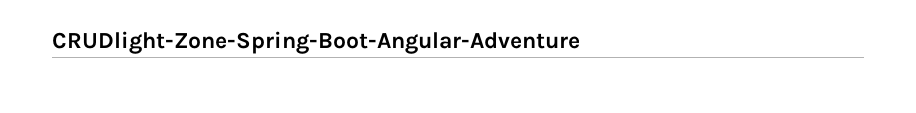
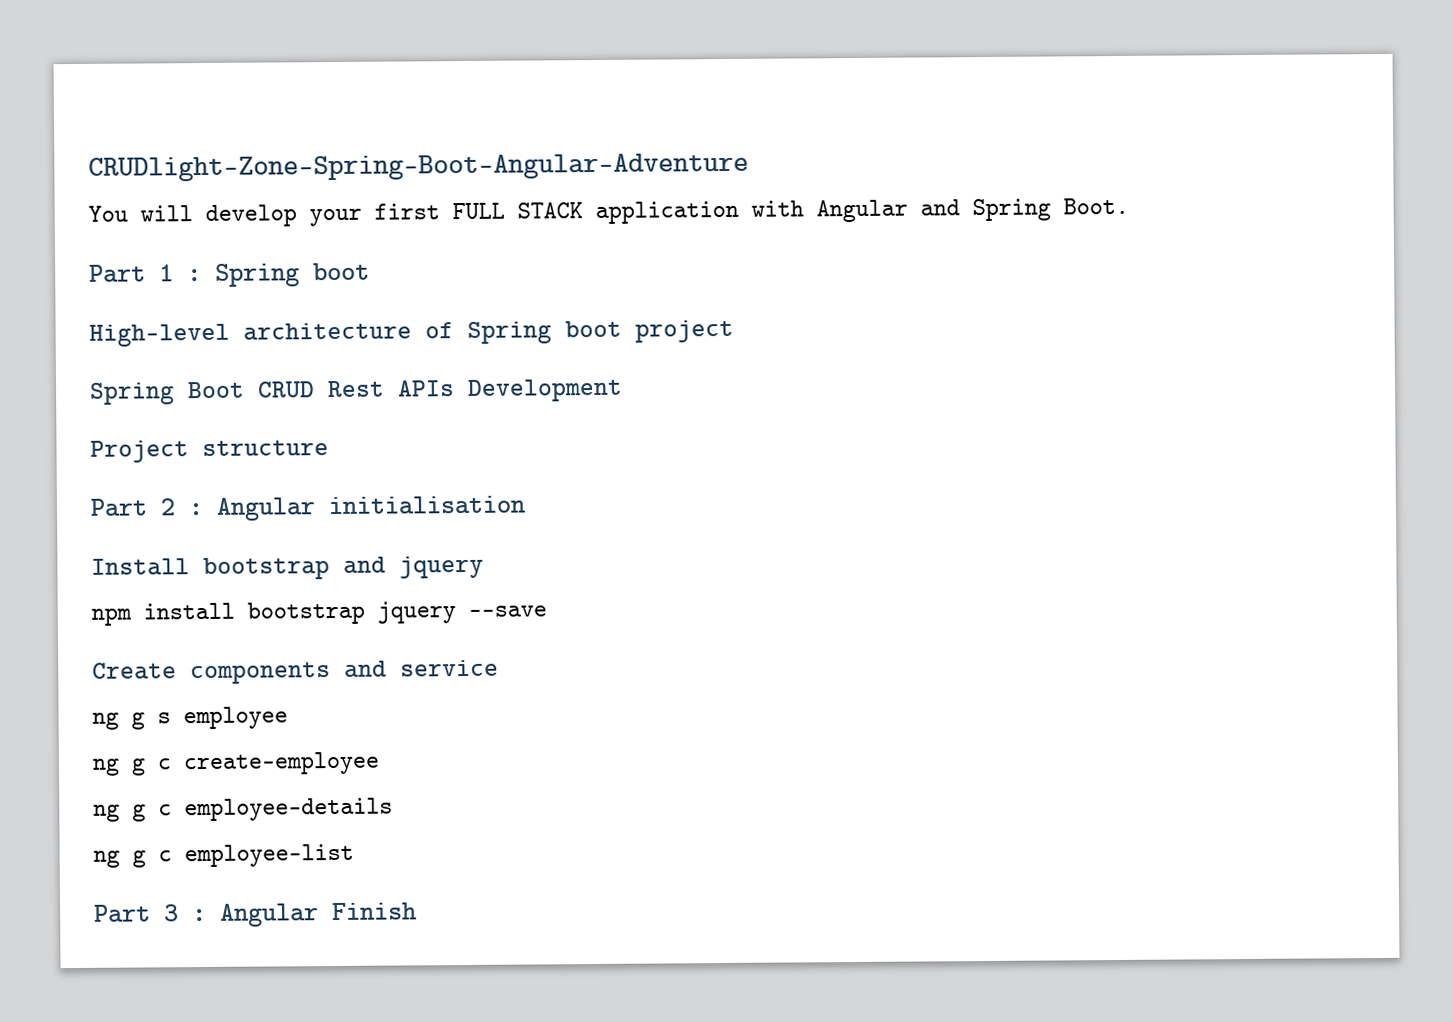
+ You will develop your first FULL STACK application with Angular and Spring Boot.
+ Part 1 : Spring boot
+ High-level architecture of Spring boot project
+ Spring Boot CRUD Rest APIs Development
+ Project structure
+ Part 2 : Angular initialisation
+ Install bootstrap and jquery
+ npm install bootstrap jquery --save
+ Create components and service
+ ng g s employee
+ ng g c create-employee
+ ng g c employee-details
+ ng g c employee-list
+ Part 3 : Angular Finish

